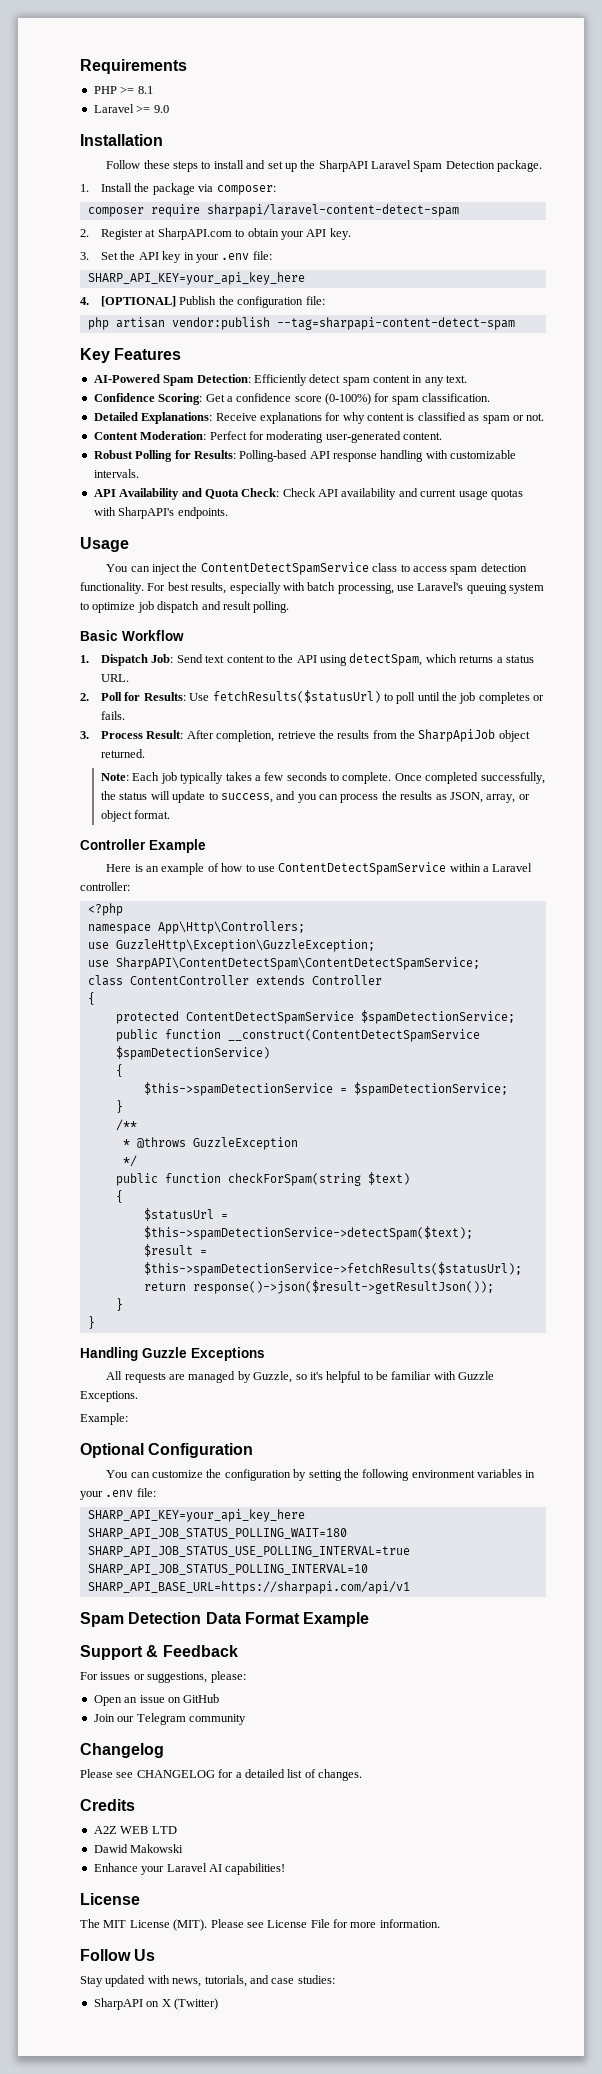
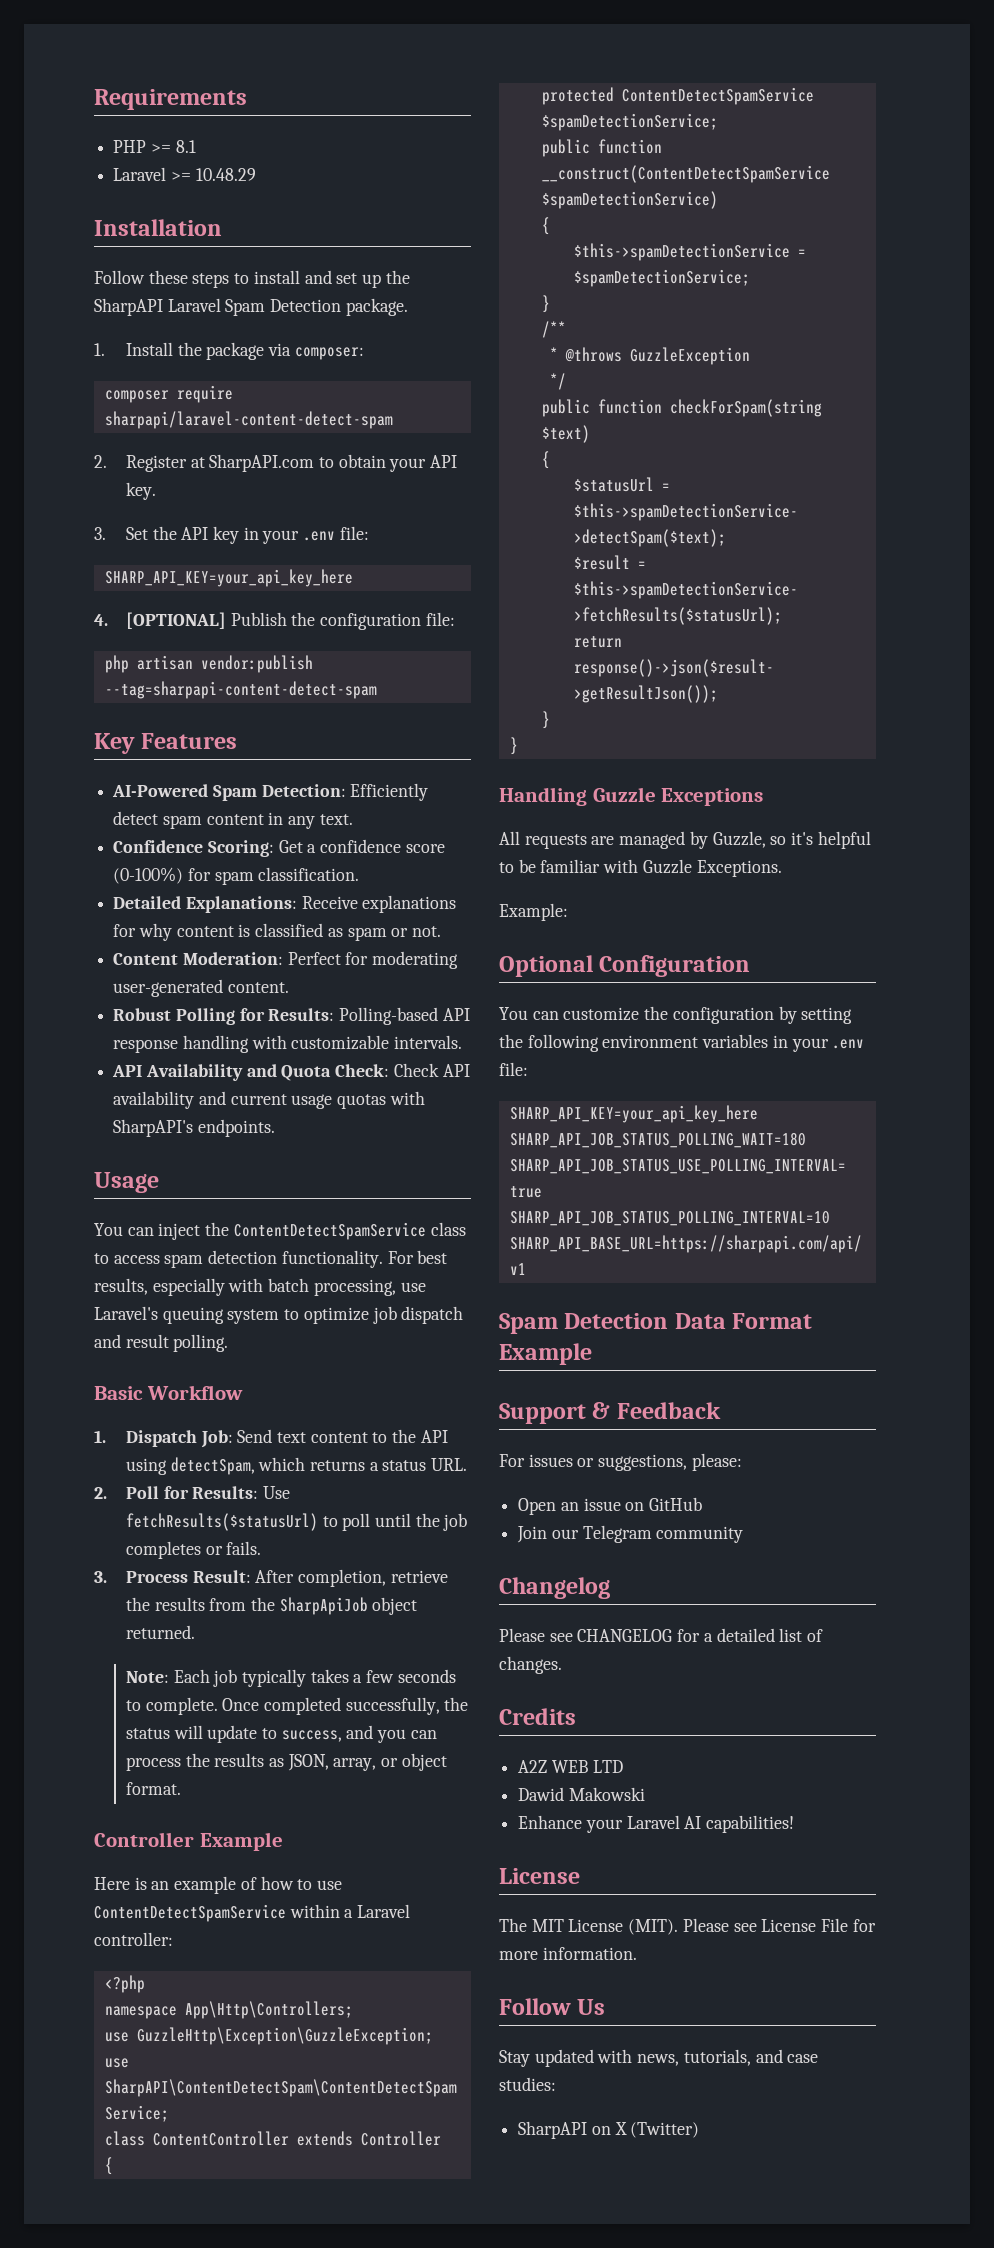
- Laravel >= 9.0
+ Laravel >= 10.48.29

